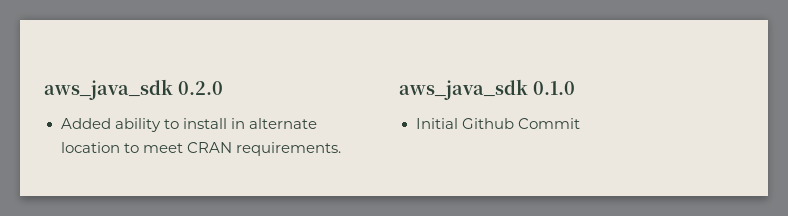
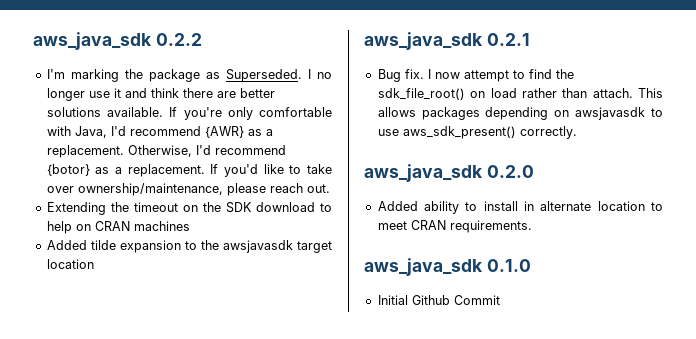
+ aws_java_sdk 0.2.2
+ I'm marking the package as Superseded. I no longer use it and think there are better solutions available. If you're only comfortable with Java, I'd recommend {AWR} as a replacement. Otherwise, I'd recommend {botor} as a replacement. If you'd like to take over ownership/maintenance, please reach out.
+ Extending the timeout on the SDK download to help on CRAN machines
+ Added tilde expansion to the awsjavasdk target location
+ aws_java_sdk 0.2.1
+ Bug fix. I now attempt to find the sdk_file_root() on load rather than attach. This allows packages depending on awsjavasdk to use aws_sdk_present() correctly.

